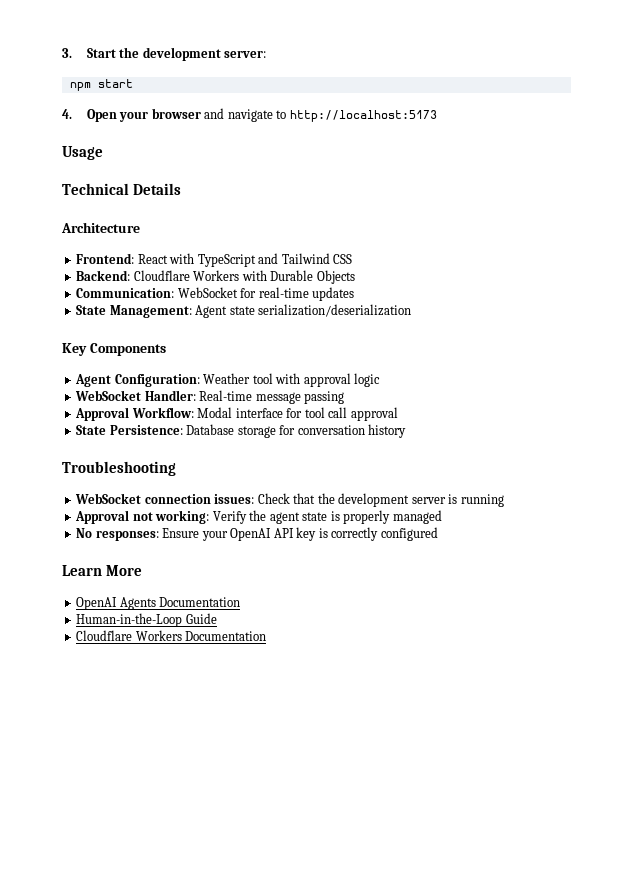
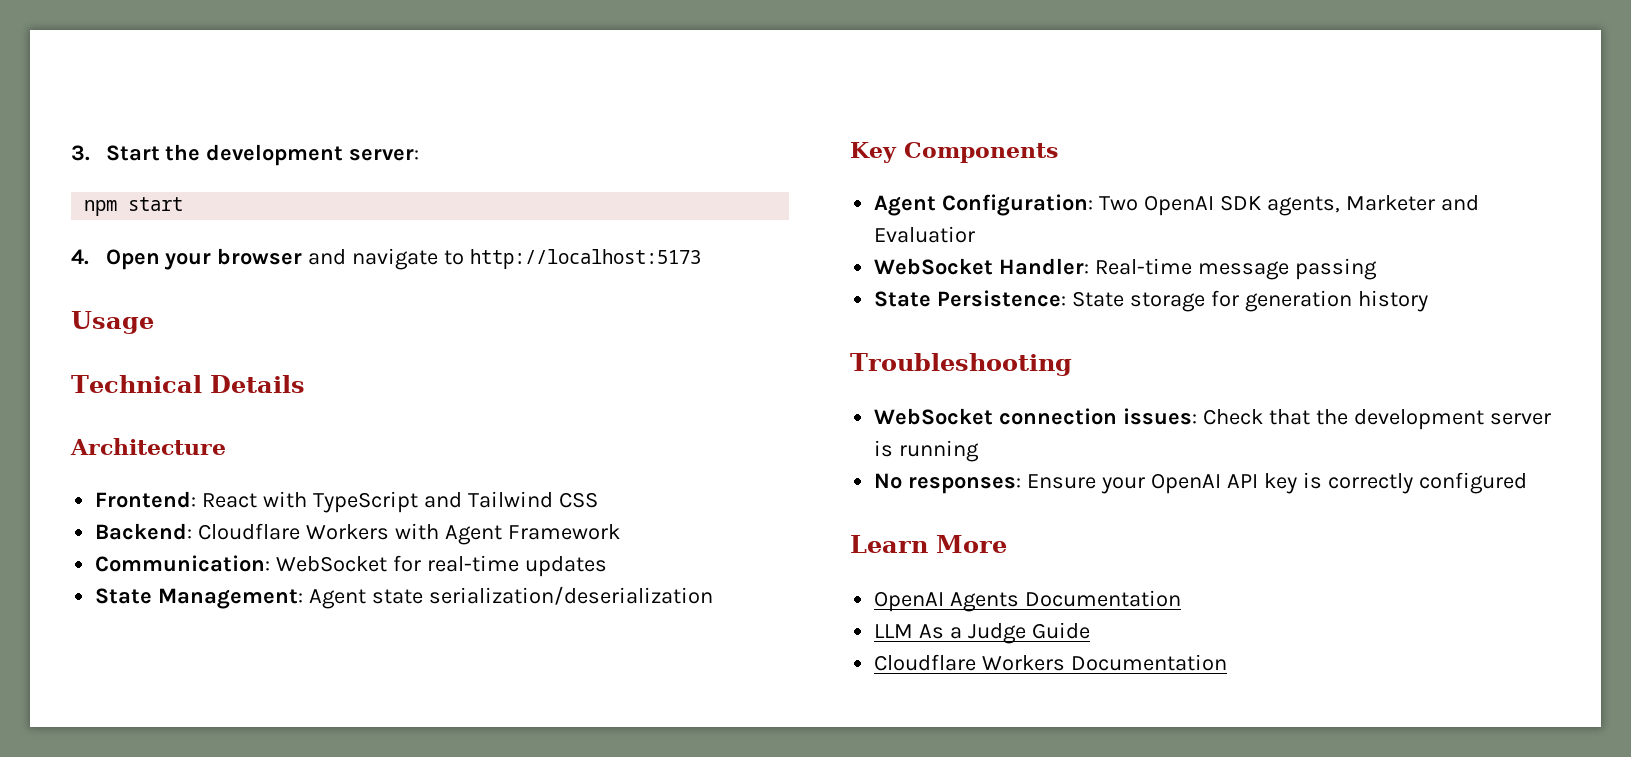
- Backend: Cloudflare Workers with Durable Objects
+ Backend: Cloudflare Workers with Agent Framework
- Agent Configuration: Weather tool with approval logic
+ Agent Configuration: Two OpenAI SDK agents, Marketer and Evaluatior
- Approval Workflow: Modal interface for tool call approval
- State Persistence: Database storage for conversation history
+ State Persistence: State storage for generation history
- Approval not working: Verify the agent state is properly managed
- Human-in-the-Loop Guide
+ LLM As a Judge Guide

